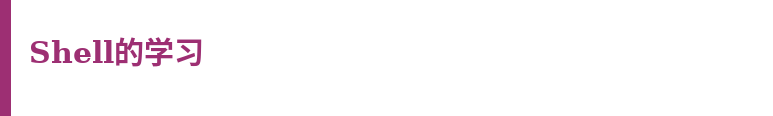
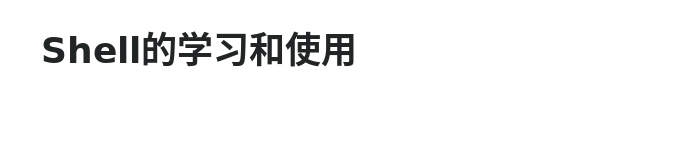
- Shell的学习
+ Shell的学习和使用

